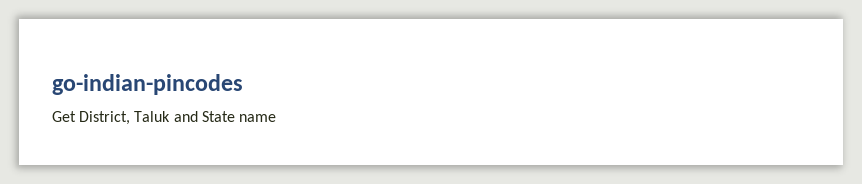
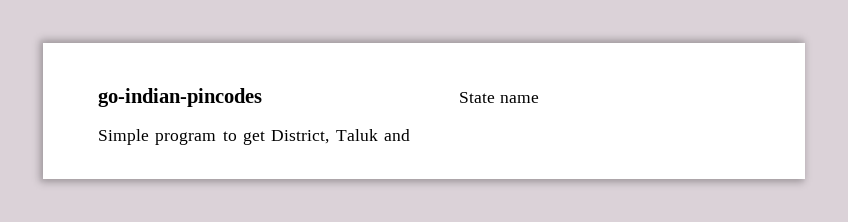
- Get District, Taluk and State name
+ Simple program to get District, Taluk and State name

